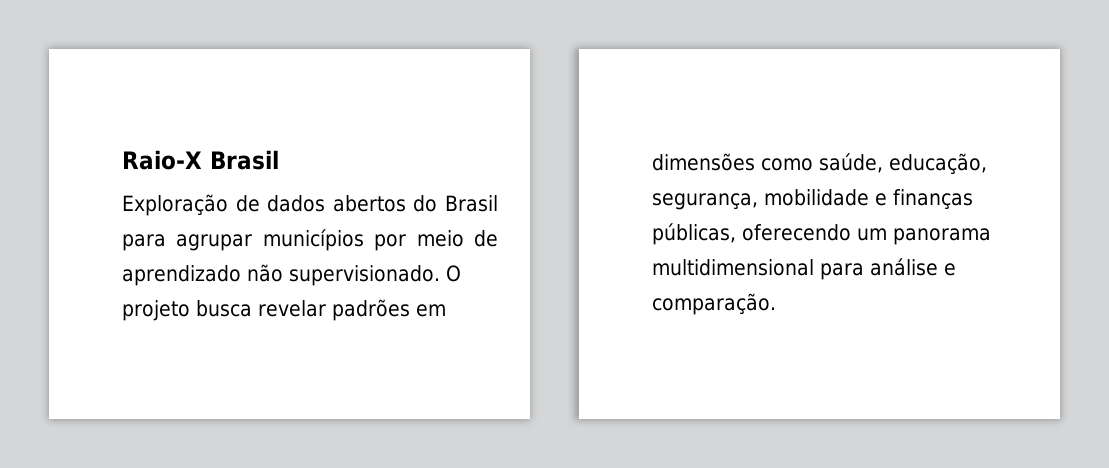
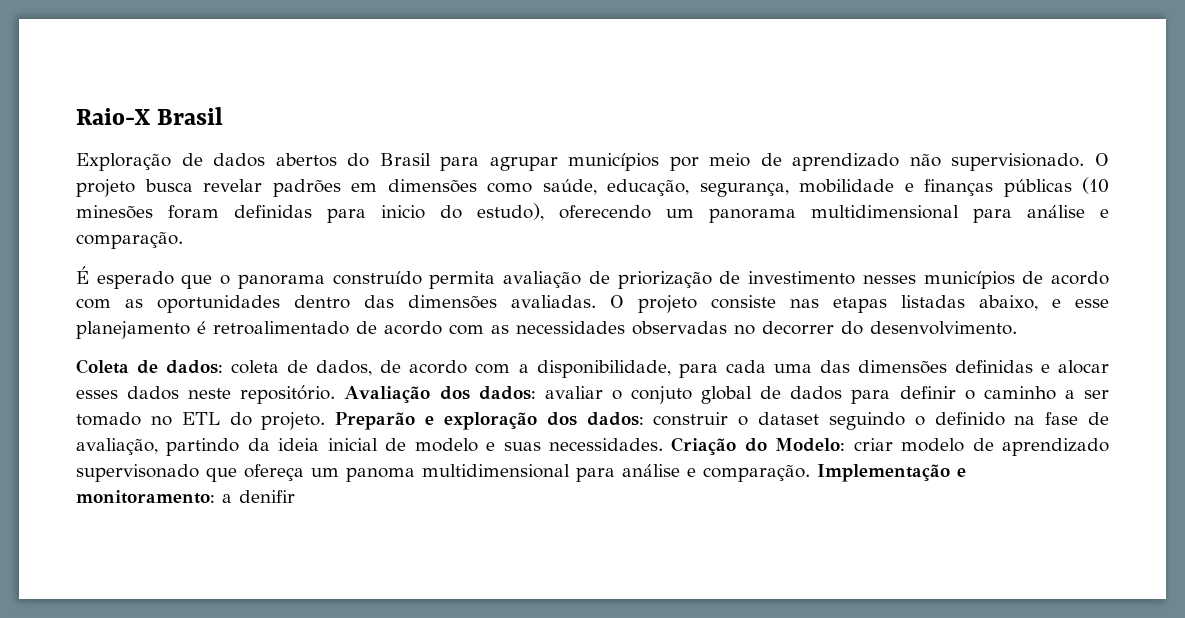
- O projeto busca revelar padrões em dimensões como saúde, educação, segurança, mobilidade e finanças públicas, oferecendo um panorama multidimensional para análise e comparação.
+ O projeto busca revelar padrões em dimensões como saúde, educação, segurança, mobilidade e finanças públicas (10 minesões foram definidas para inicio do estudo), oferecendo um panorama multidimensional para análise e comparação.
+ É esperado que o panorama construído permita avaliação de priorização de investimento nesses municípios de acordo com as oportunidades dentro das dimensões avaliadas. O projeto consiste nas etapas listadas abaixo, e esse planejamento é retroalimentado de acordo com as necessidades observadas no decorrer do desenvolvimento.
+ Coleta de dados: coleta de dados, de acordo com a disponibilidade, para cada uma das dimensões definidas e alocar esses dados neste repositório. Avaliação dos dados: avaliar o conjuto global de dados para definir o caminho a ser tomado no ETL do projeto. Preparão e exploração dos dados: construir o dataset seguindo o definido na fase de avaliação, partindo da ideia inicial de modelo e suas necessidades. Criação do Modelo: criar modelo de aprendizado supervisonado que ofereça um panoma multidimensional para análise e comparação. Implementação e monitoramento: a denifir

